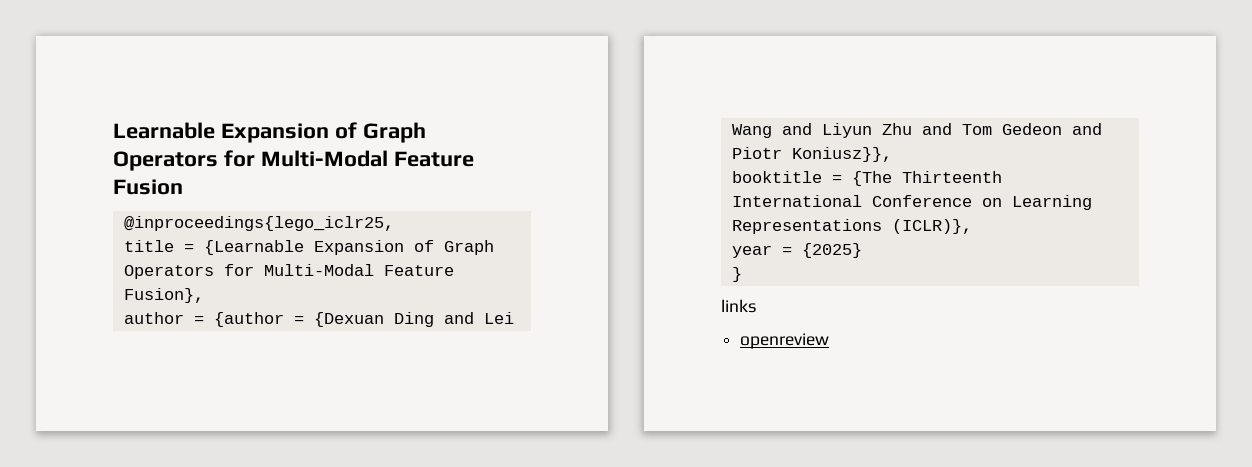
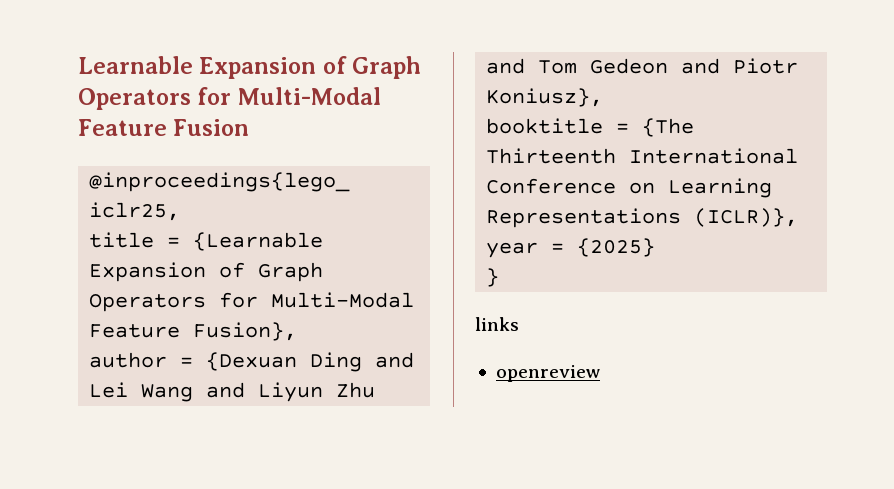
- author = {author = {Dexuan Ding and Lei Wang and Liyun Zhu and Tom Gedeon and Piotr Koniusz}},
+ author = {Dexuan Ding and Lei Wang and Liyun Zhu and Tom Gedeon and Piotr Koniusz},

